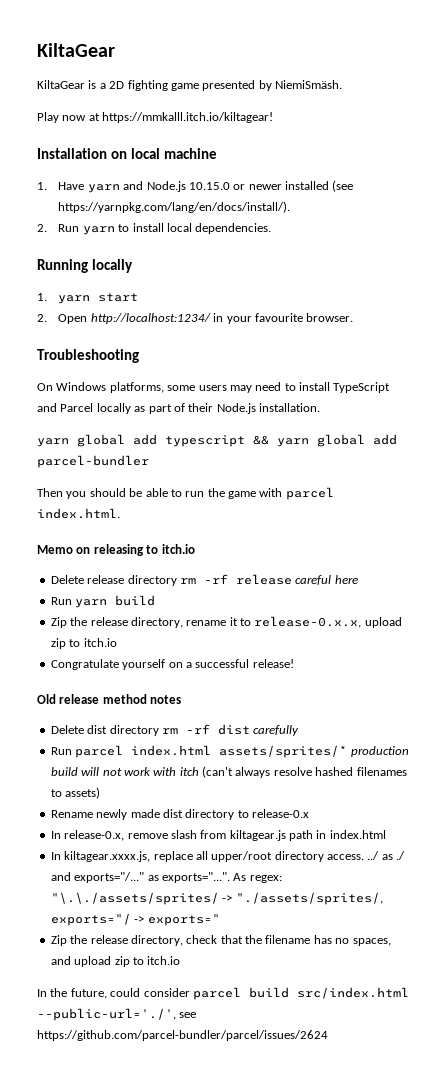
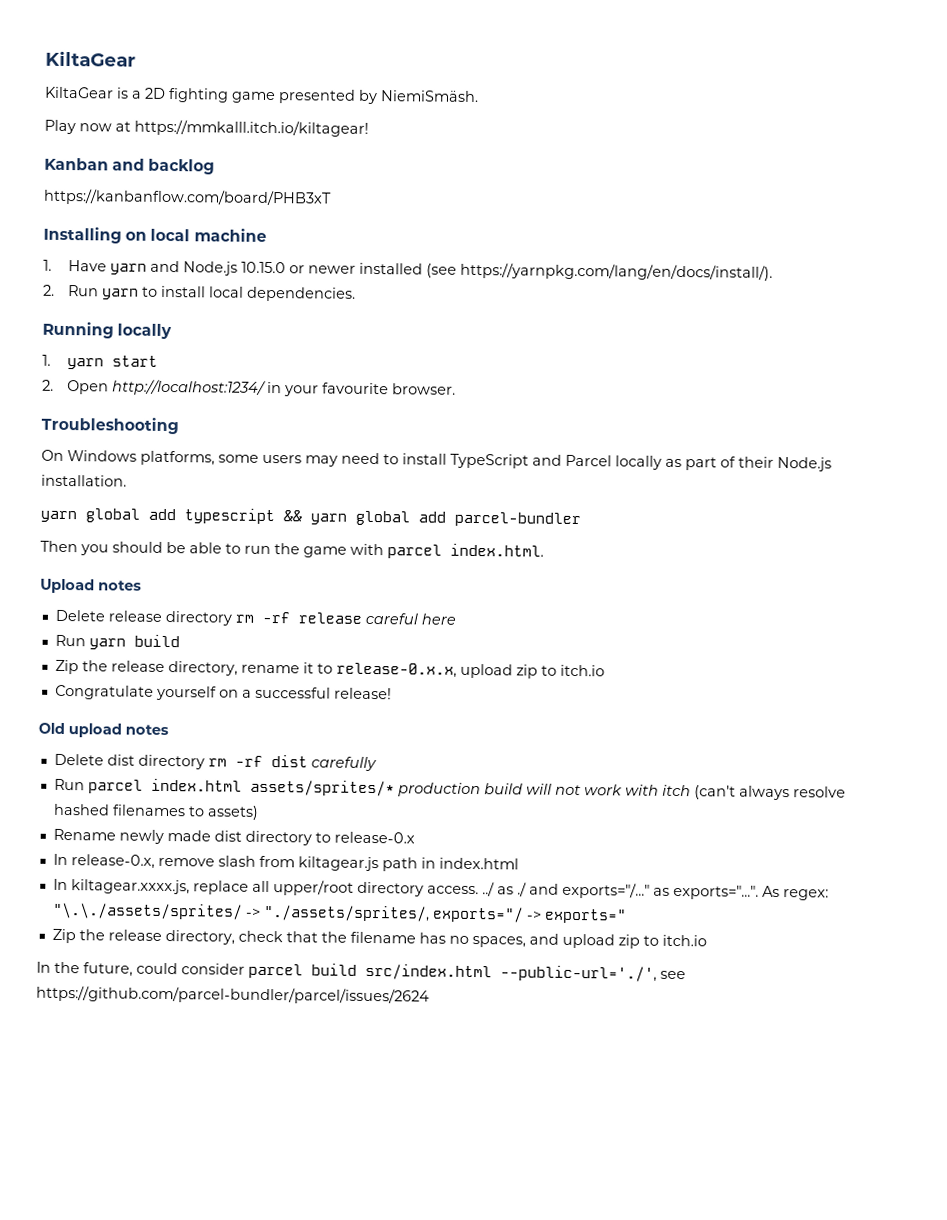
- Installation on local machine
+ Kanban and backlog
+ https://kanbanflow.com/board/PHB3xT
+ Installing on local machine
- Memo on releasing to itch.io
+ Upload notes
- Old release method notes
+ Old upload notes

